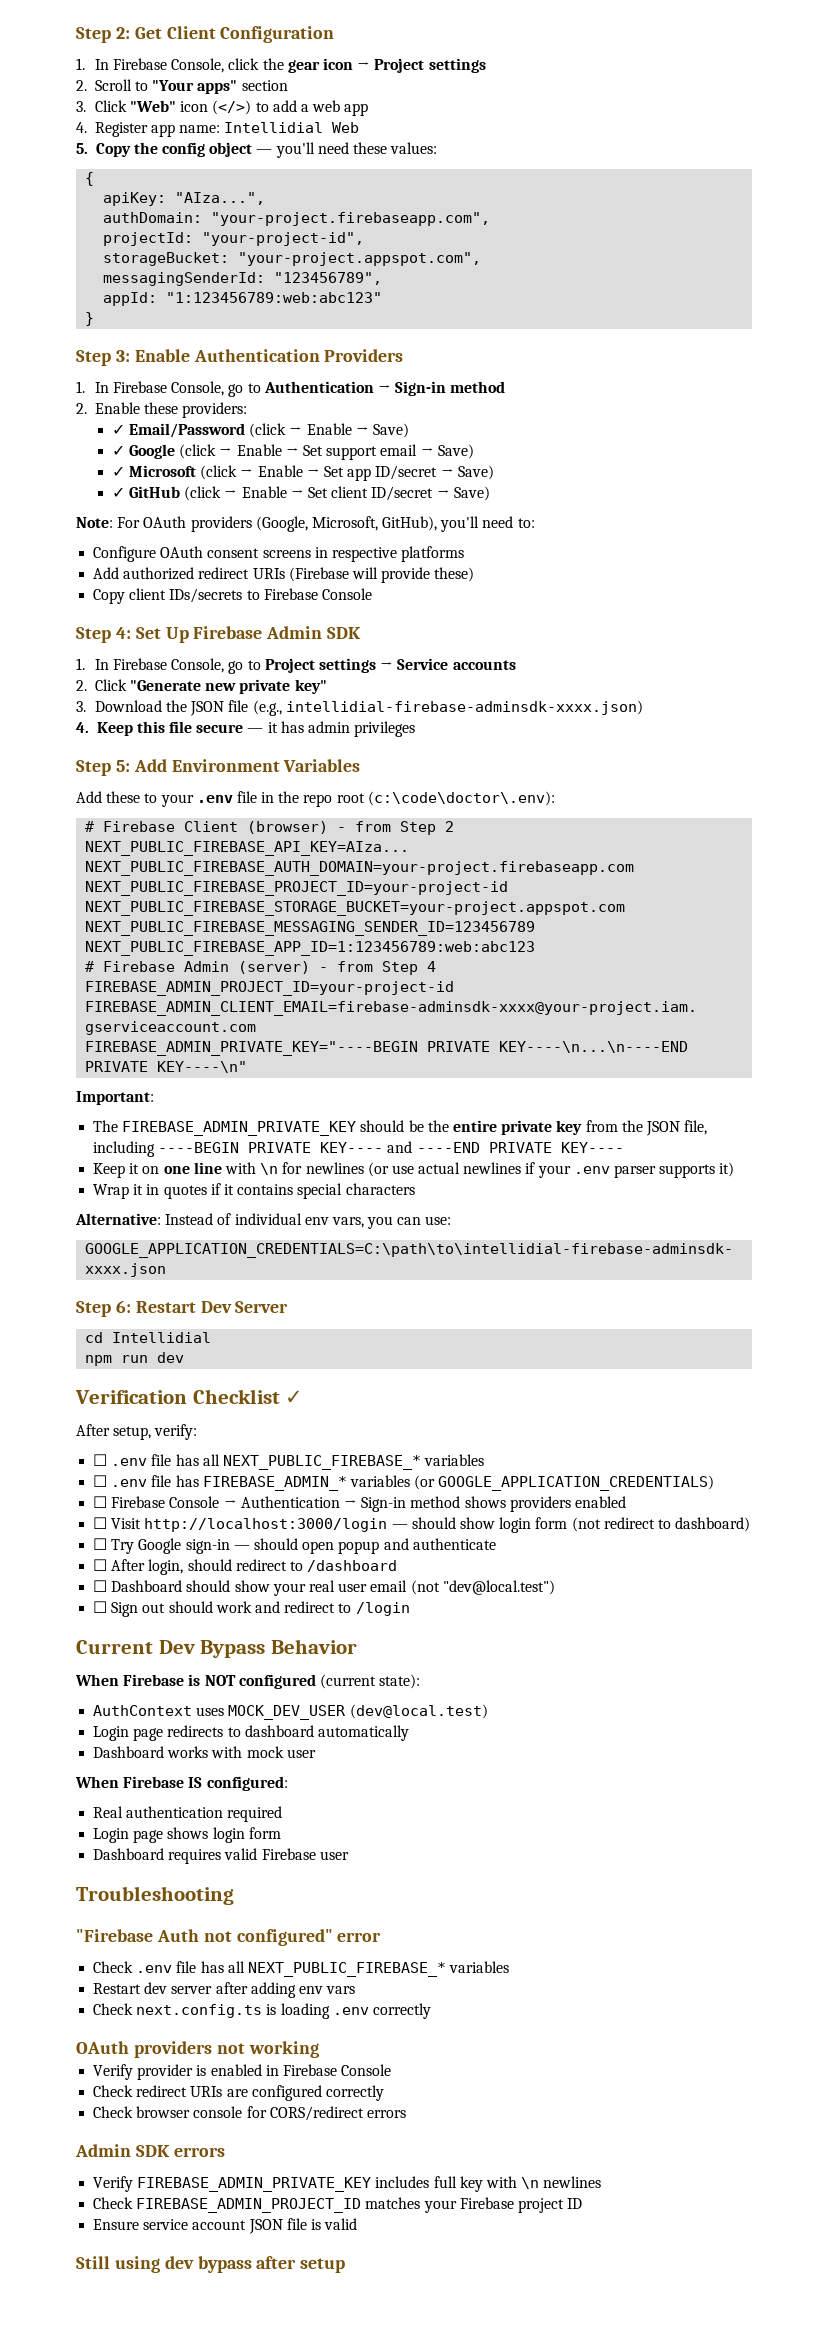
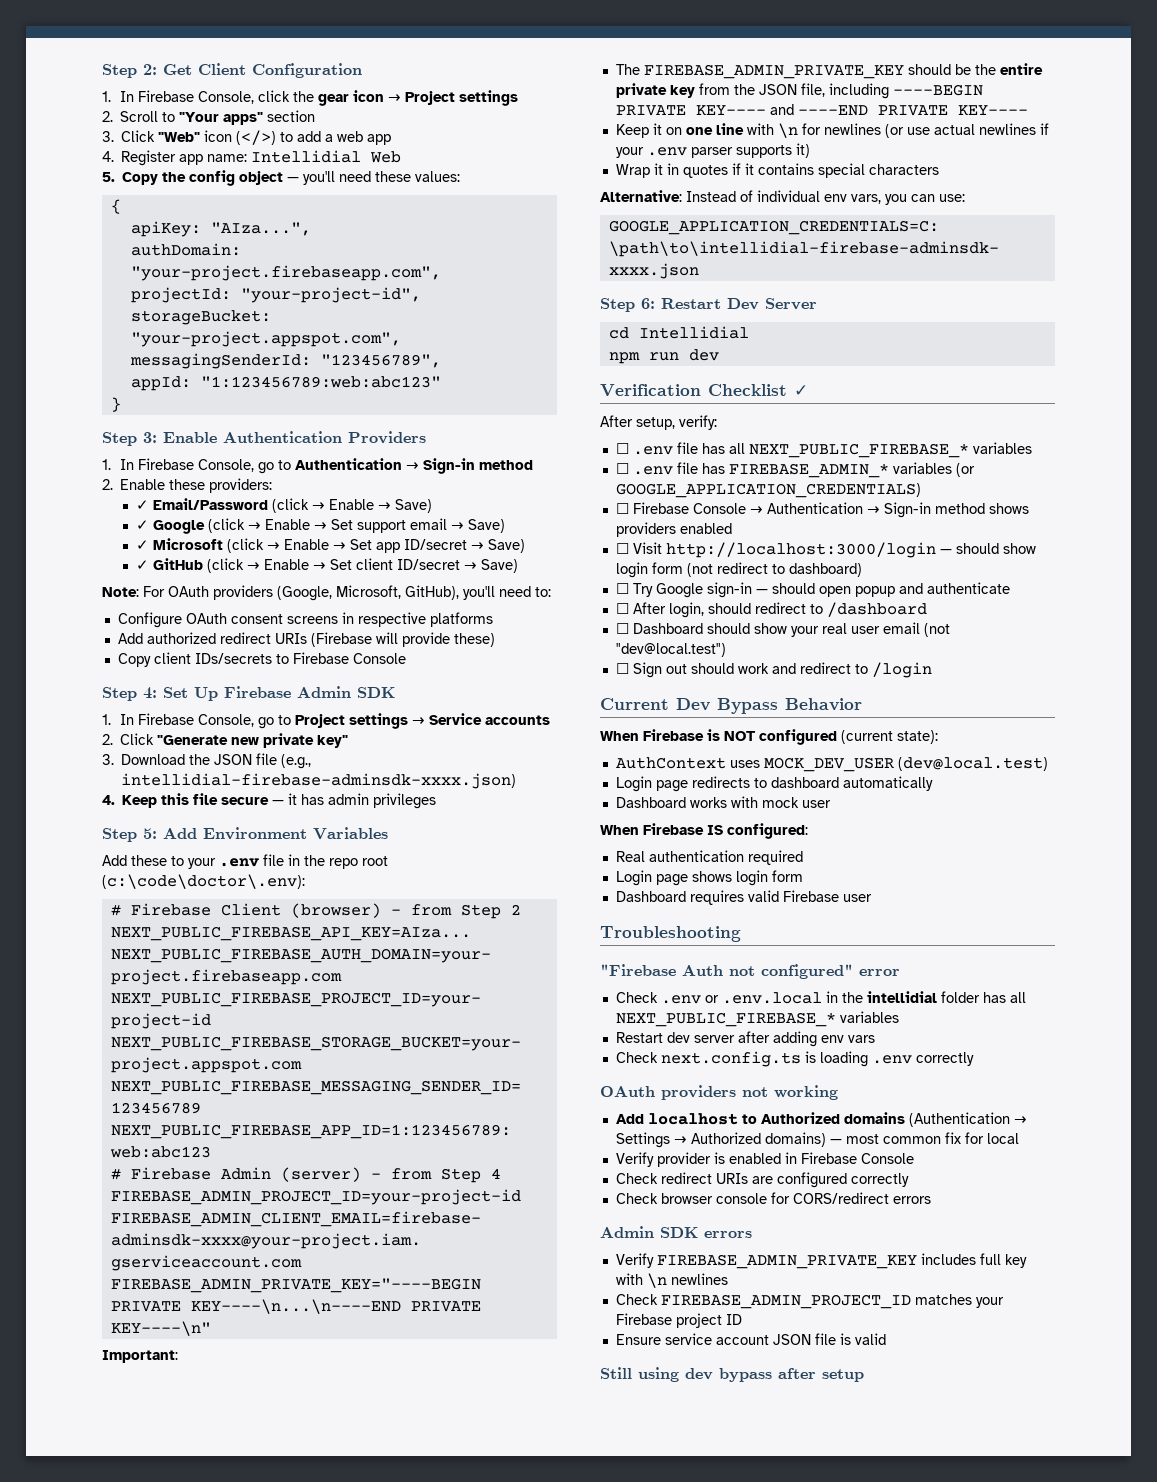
- Check .env file has all NEXT_PUBLIC_FIREBASE_* variables
+ Check .env or .env.local in the intellidial folder has all NEXT_PUBLIC_FIREBASE_* variables
+ Add localhost to Authorized domains (Authentication → Settings → Authorized domains) — most common fix for local

